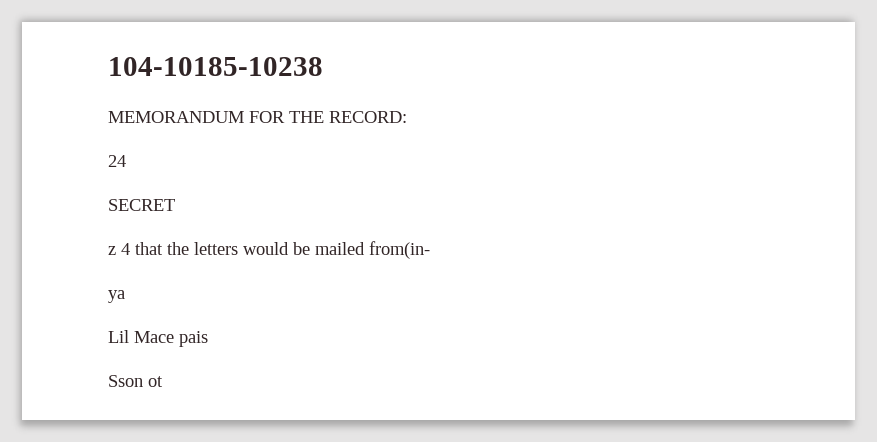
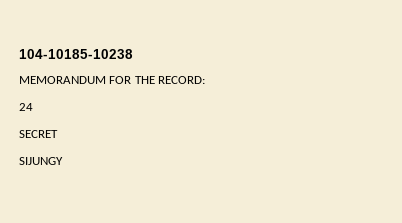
- z 4 that the letters would be mailed from(in-
- ya
- Lil Mace pais
- Sson ot
+ SIJUNGY

